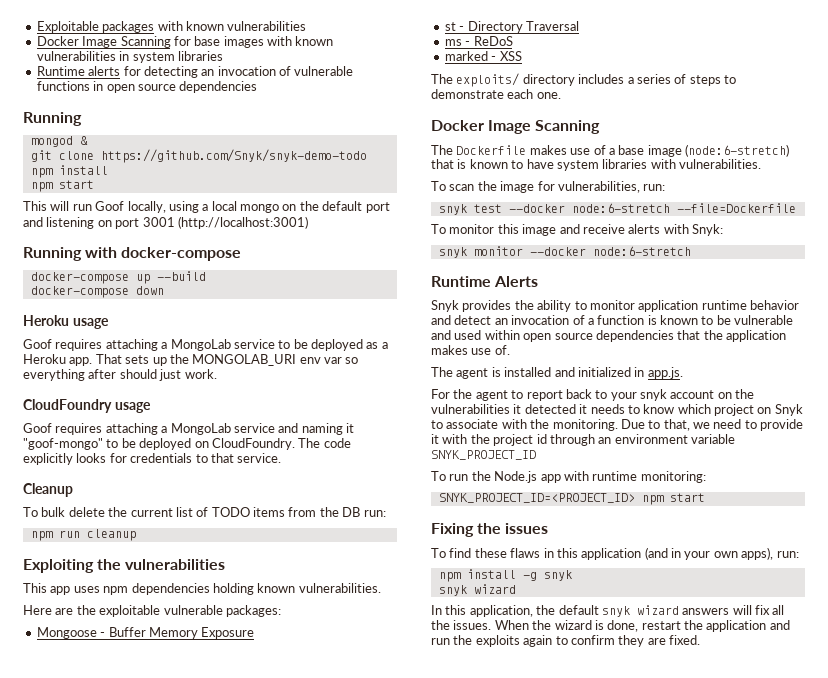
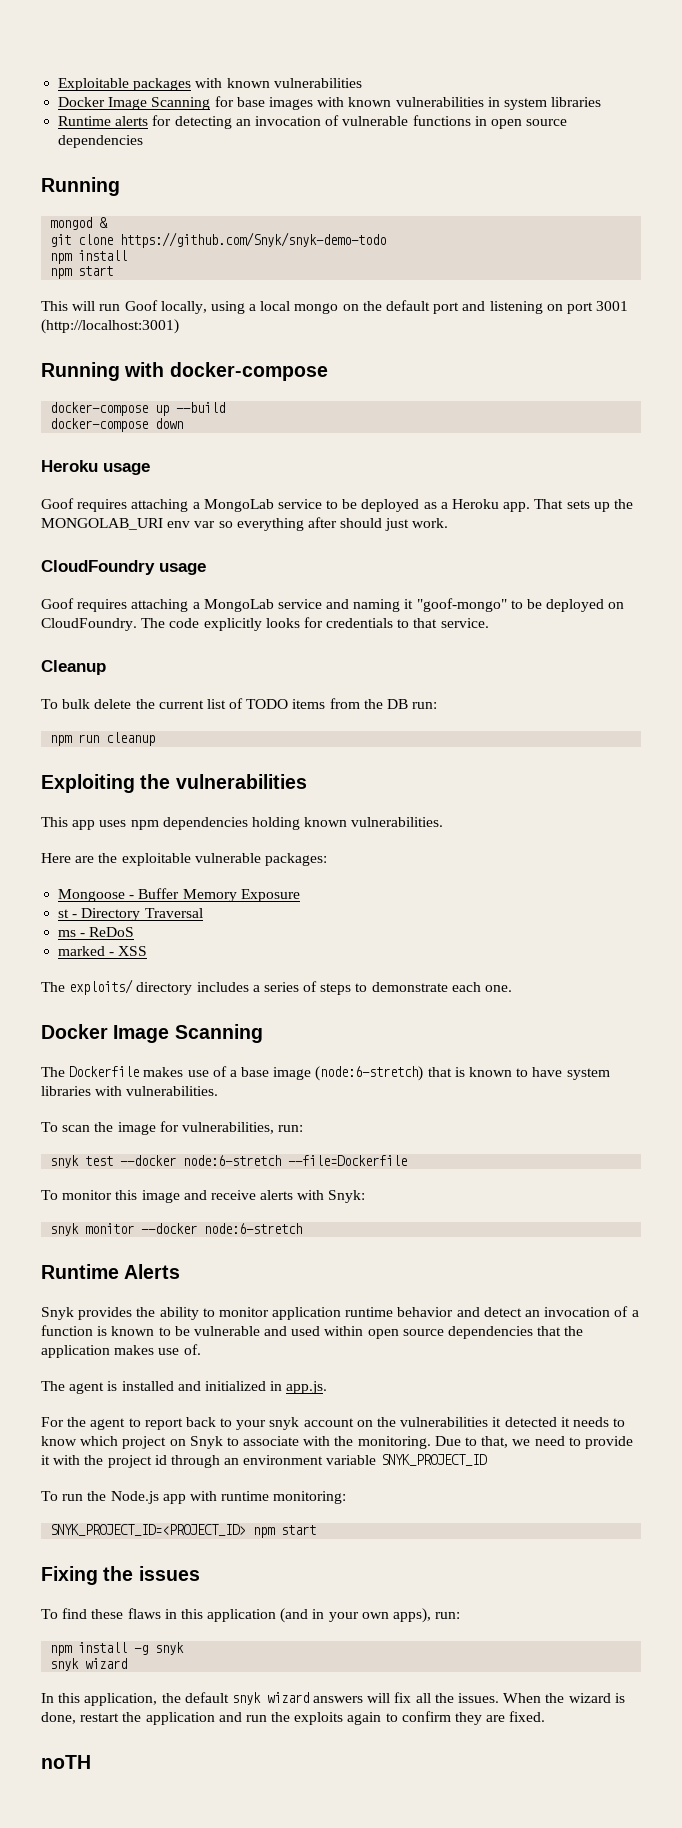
+ noTH

